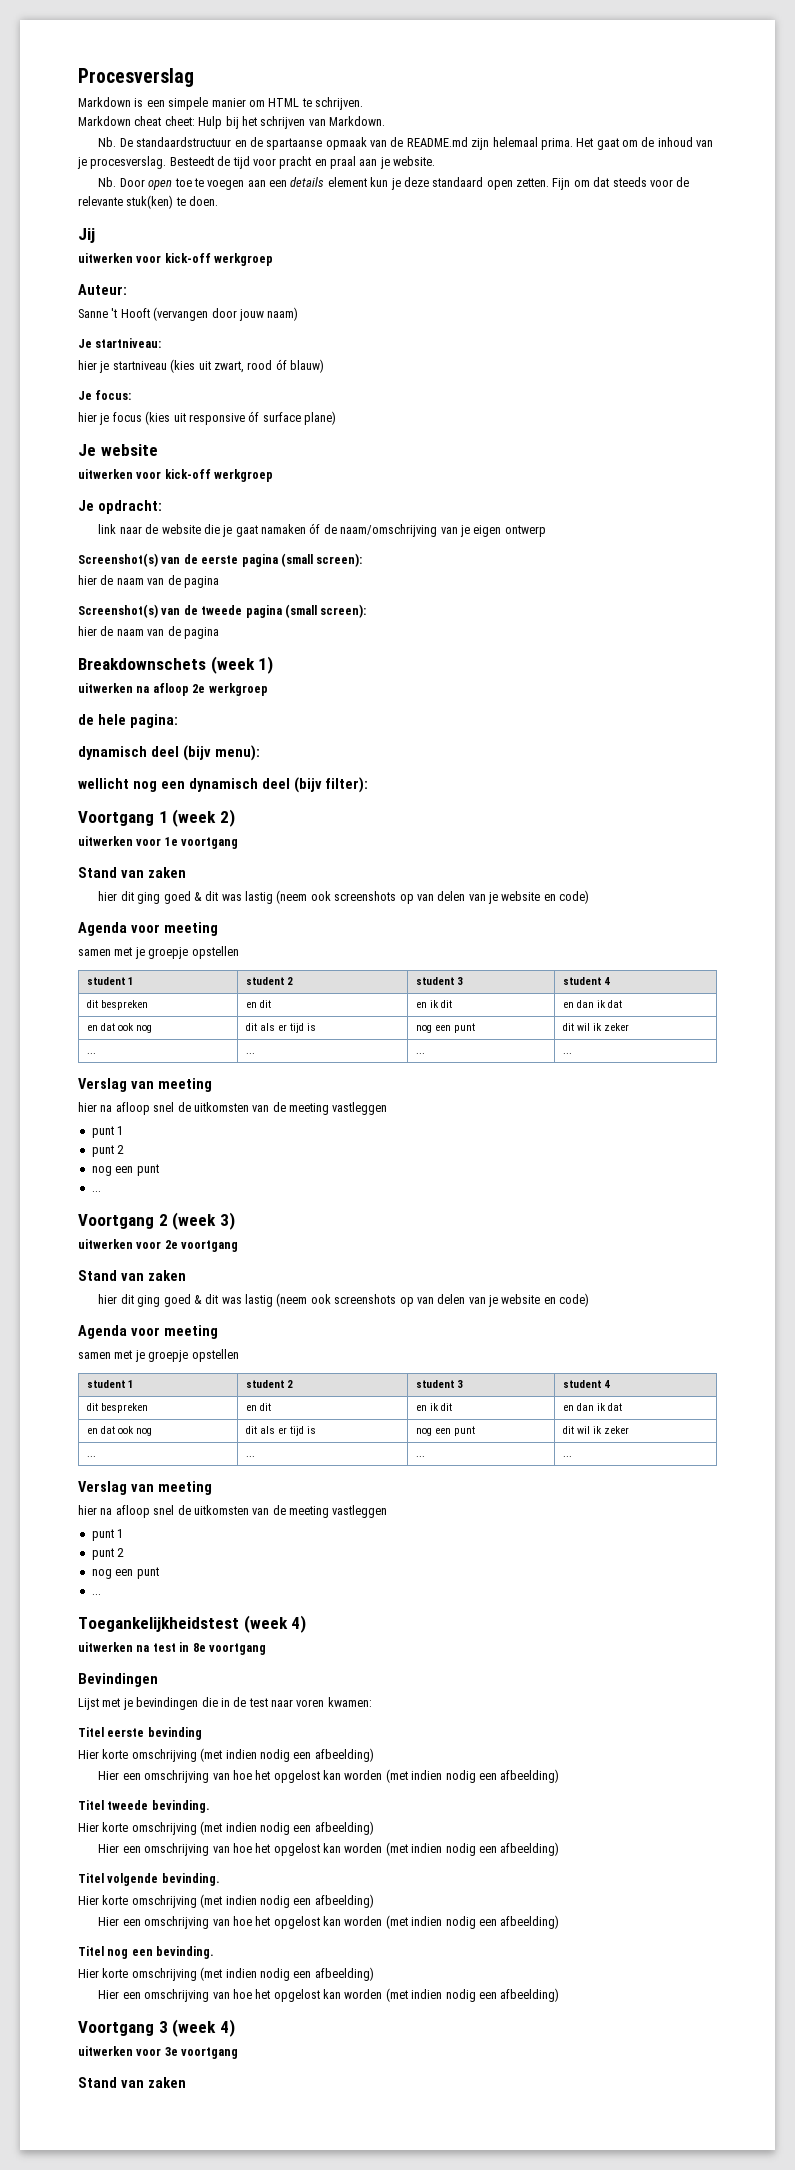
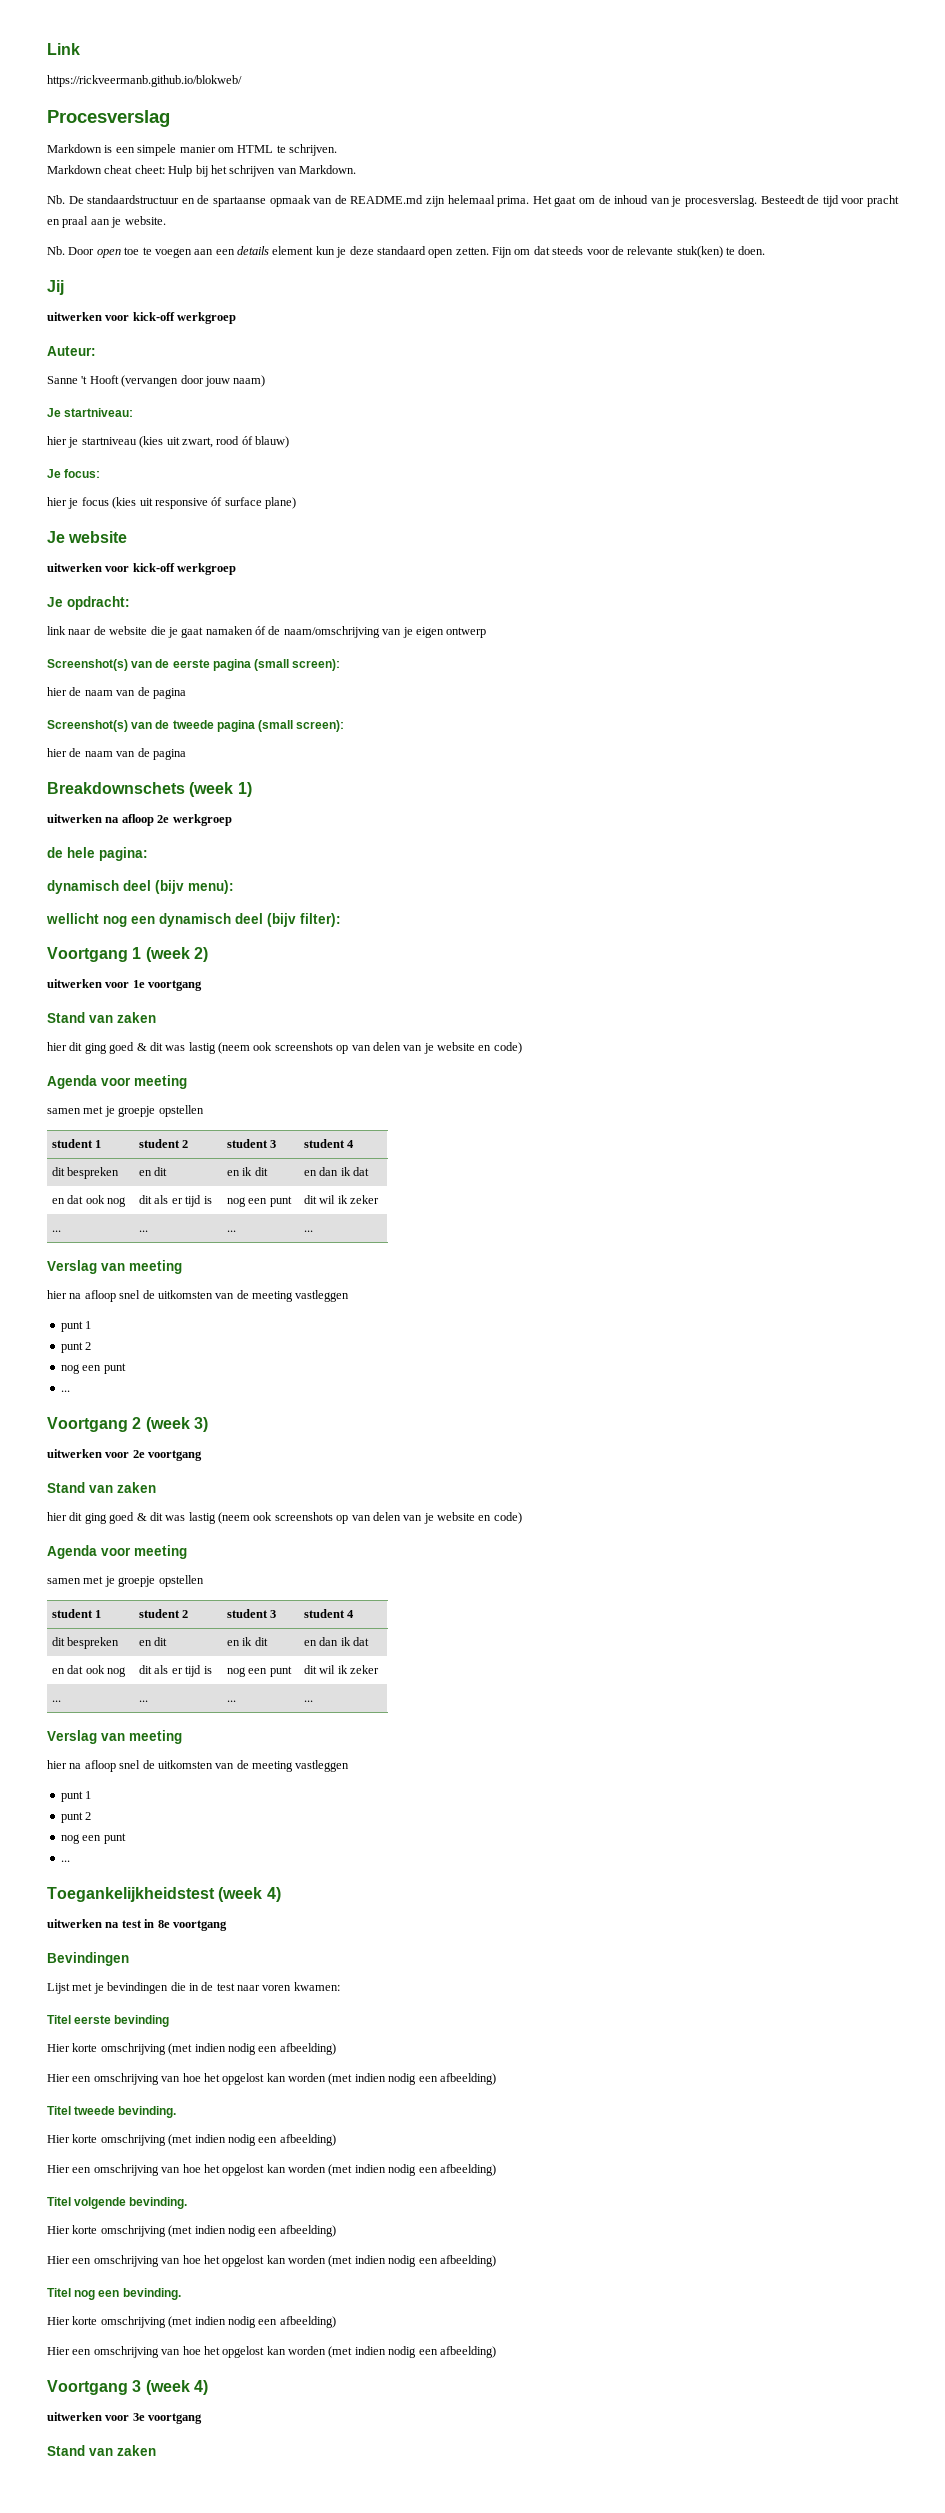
+ Link
+ https://rickveermanb.github.io/blokweb/

